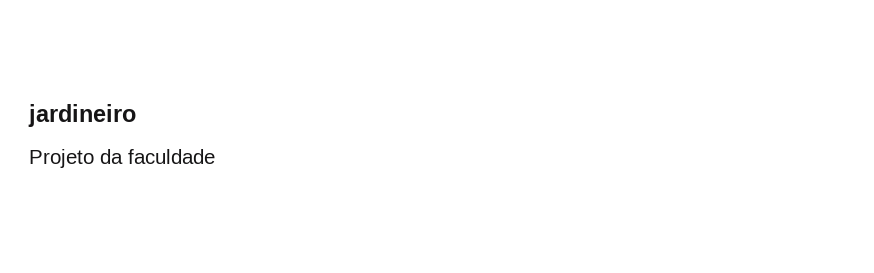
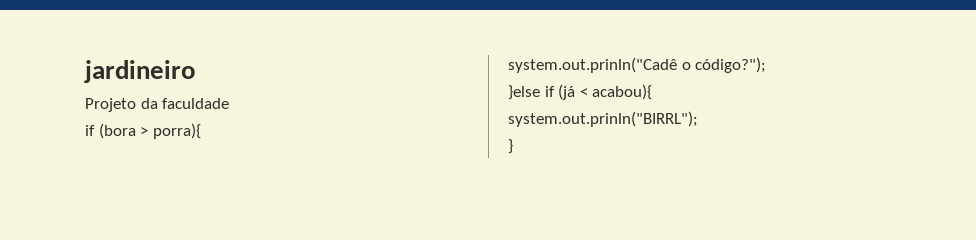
+ if (bora > porra){
+ system.out.prinln("Cadê o código?");
+ }else if (já < acabou){
+ system.out.prinln("BIRRL");
+ }

